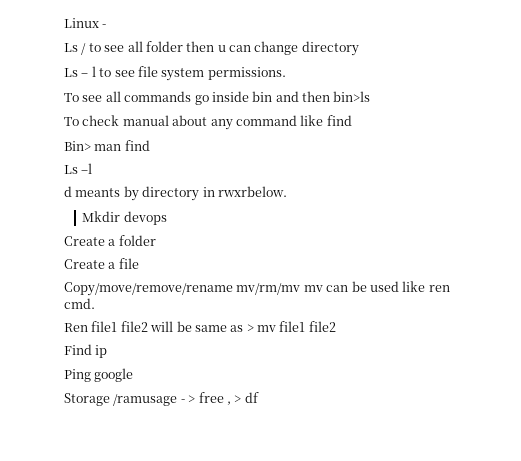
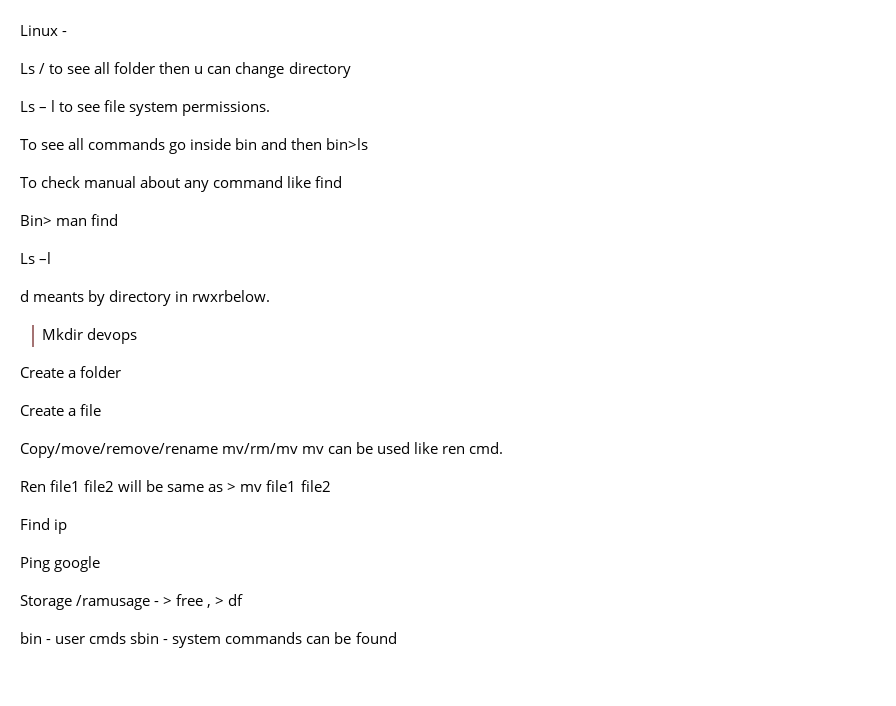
+ bin - user cmds sbin - system commands can be found

